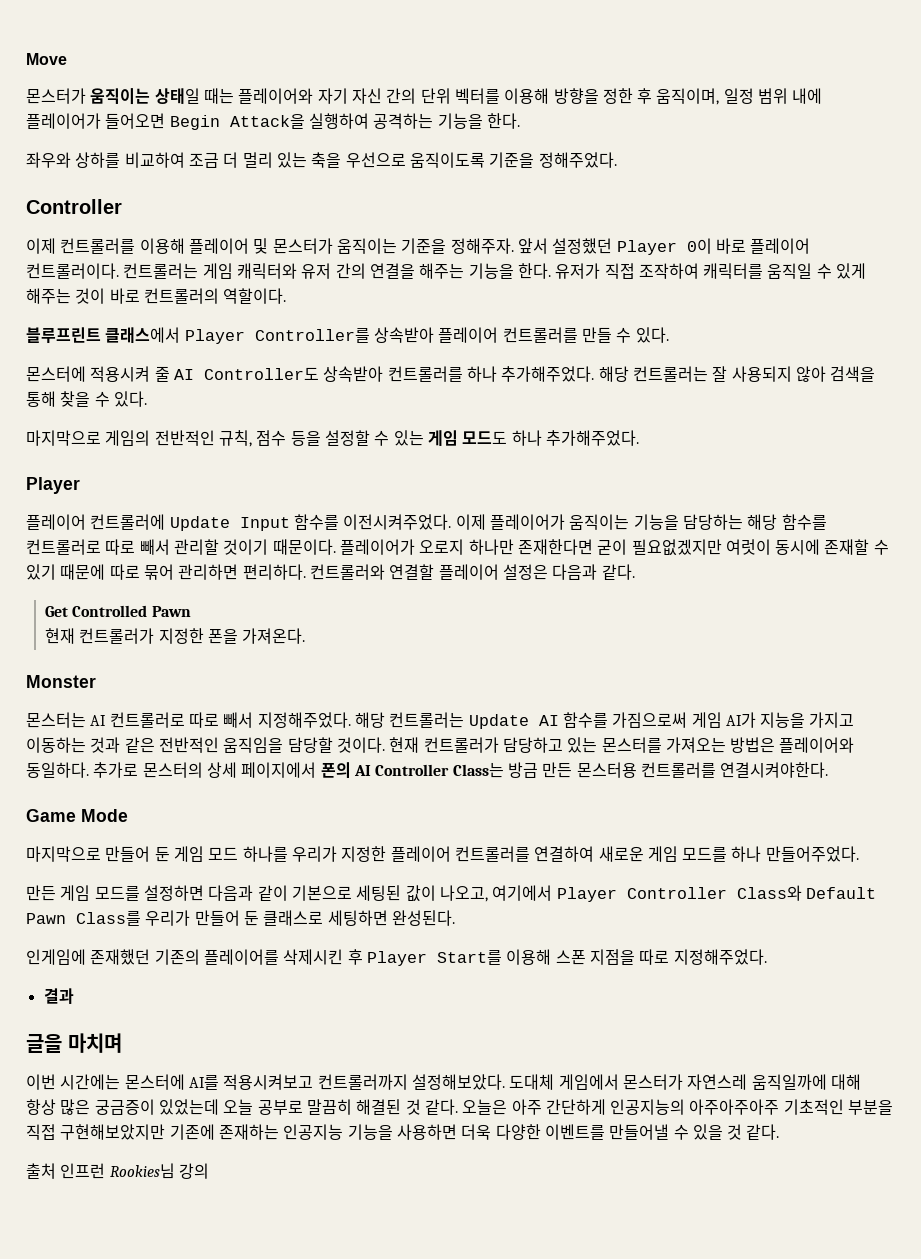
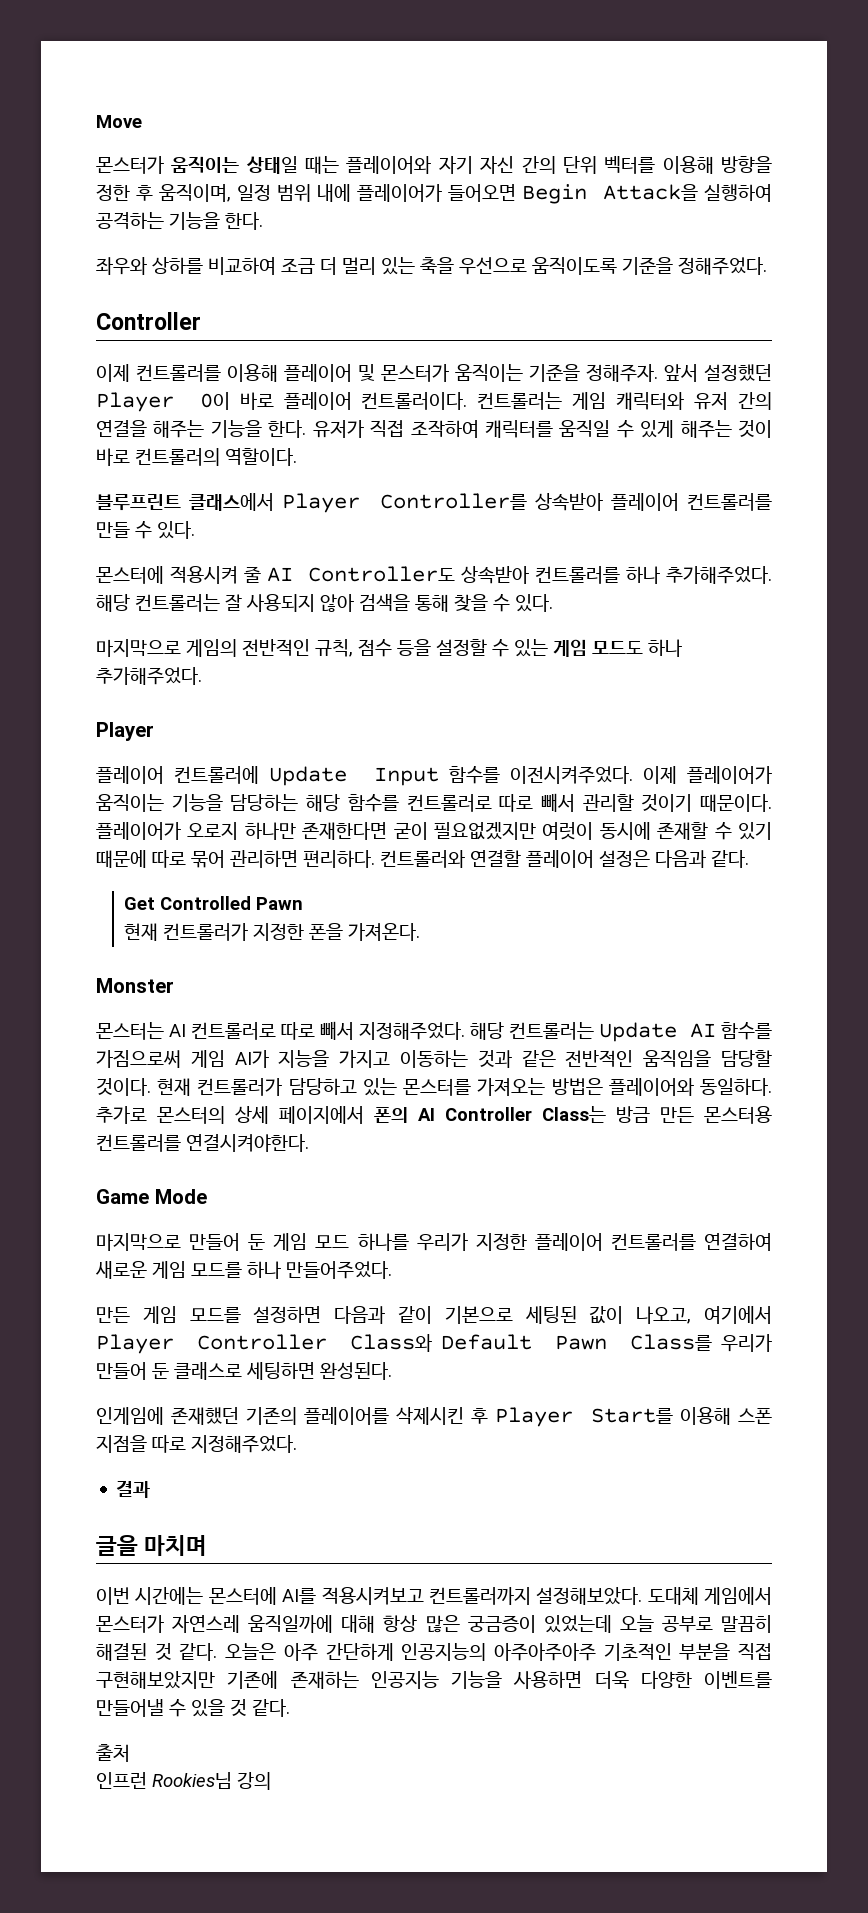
- 출처 인프런 Rookies님 강의
+ 출처
+ 인프런 Rookies님 강의

